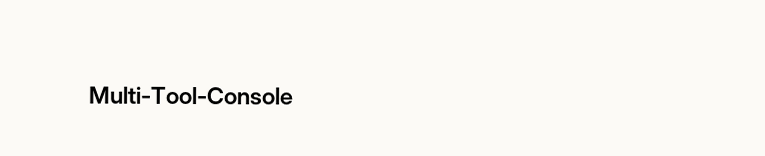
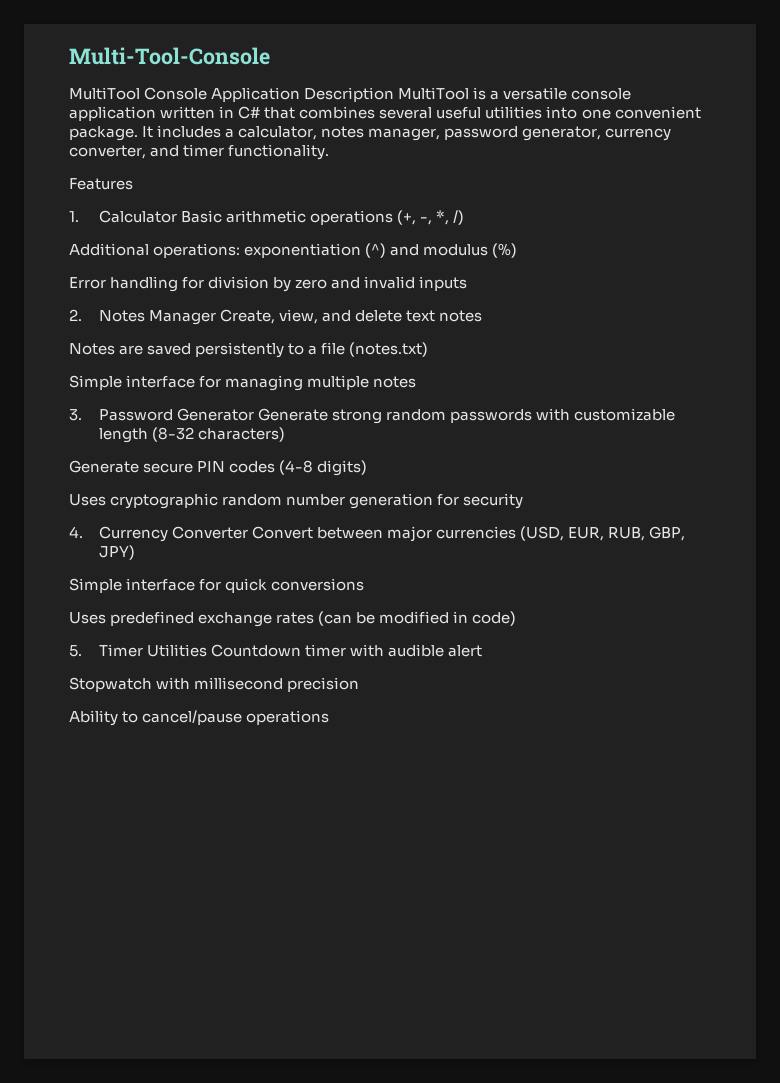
+ MultiTool Console Application Description MultiTool is a versatile console application written in C# that combines several useful utilities into one convenient package. It includes a calculator, notes manager, password generator, currency converter, and timer functionality.
+ Features
+ 1. Calculator Basic arithmetic operations (+, -, *, /)
+ Additional operations: exponentiation (^) and modulus (%)
+ Error handling for division by zero and invalid inputs
+ 2. Notes Manager Create, view, and delete text notes
+ Notes are saved persistently to a file (notes.txt)
+ Simple interface for managing multiple notes
+ 3. Password Generator Generate strong random passwords with customizable length (8-32 characters)
+ Generate secure PIN codes (4-8 digits)
+ Uses cryptographic random number generation for security
+ 4. Currency Converter Convert between major currencies (USD, EUR, RUB, GBP, JPY)
+ Simple interface for quick conversions
+ Uses predefined exchange rates (can be modified in code)
+ 5. Timer Utilities Countdown timer with audible alert
+ Stopwatch with millisecond precision
+ Ability to cancel/pause operations

